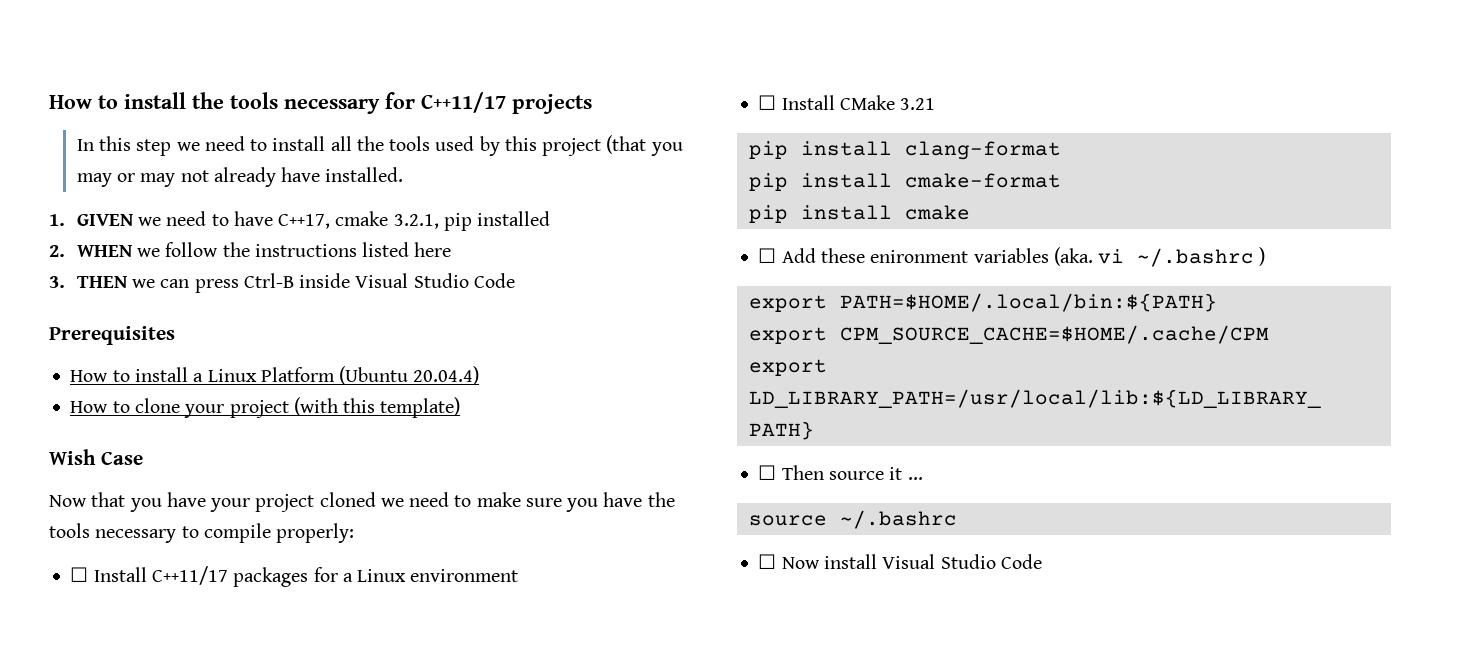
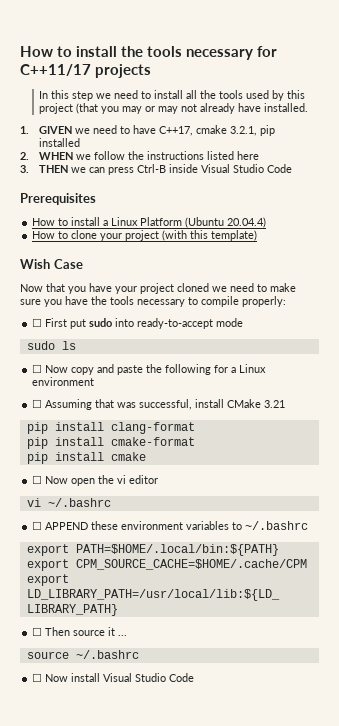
- ☐ Install C++11/17 packages for a Linux environment
+ ☐ First put sudo into ready-to-accept mode
+ sudo ls
+ ☐ Now copy and paste the following for a Linux environment
- ☐ Install CMake 3.21
+ ☐ Assuming that was successful, install CMake 3.21
- ☐ Add these enironment variables (aka. vi ~/.bashrc )
+ ☐ Now open the vi editor
+ vi ~/.bashrc
+ ☐ APPEND these environment variables to ~/.bashrc

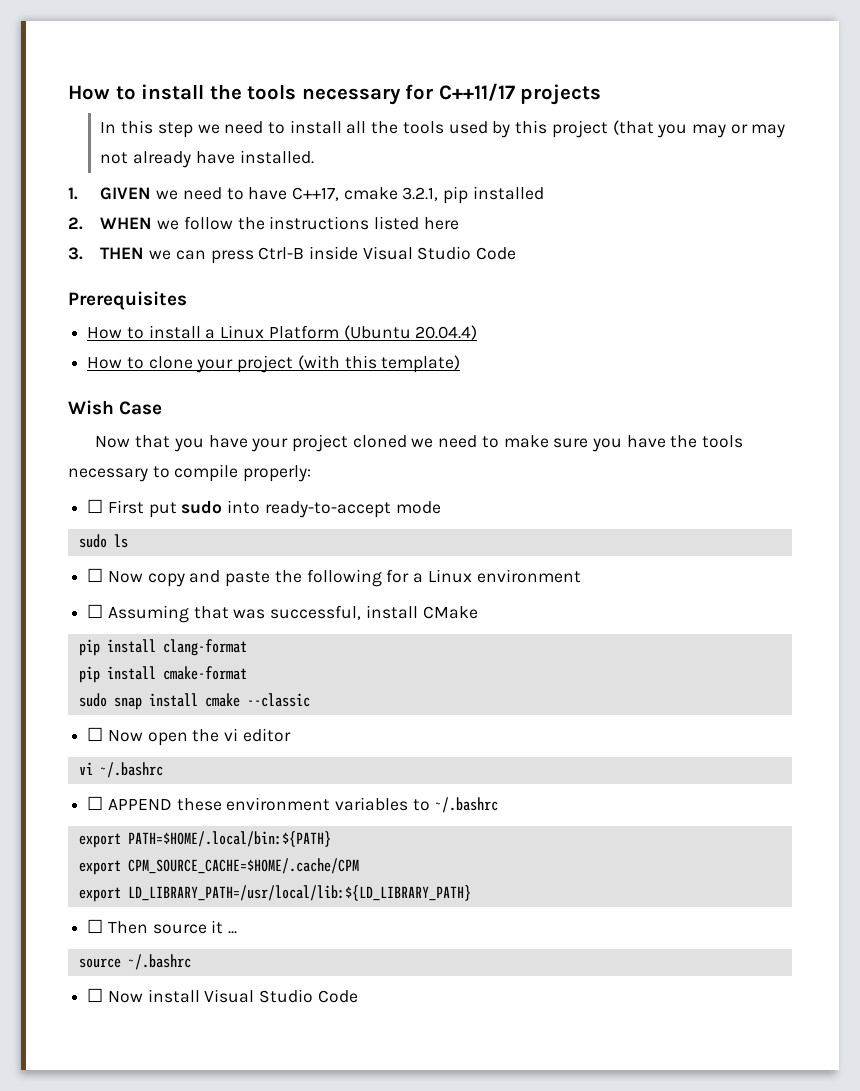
- ☐ Assuming that was successful, install CMake 3.21
+ ☐ Assuming that was successful, install CMake
- pip install cmake
+ sudo snap install cmake --classic

